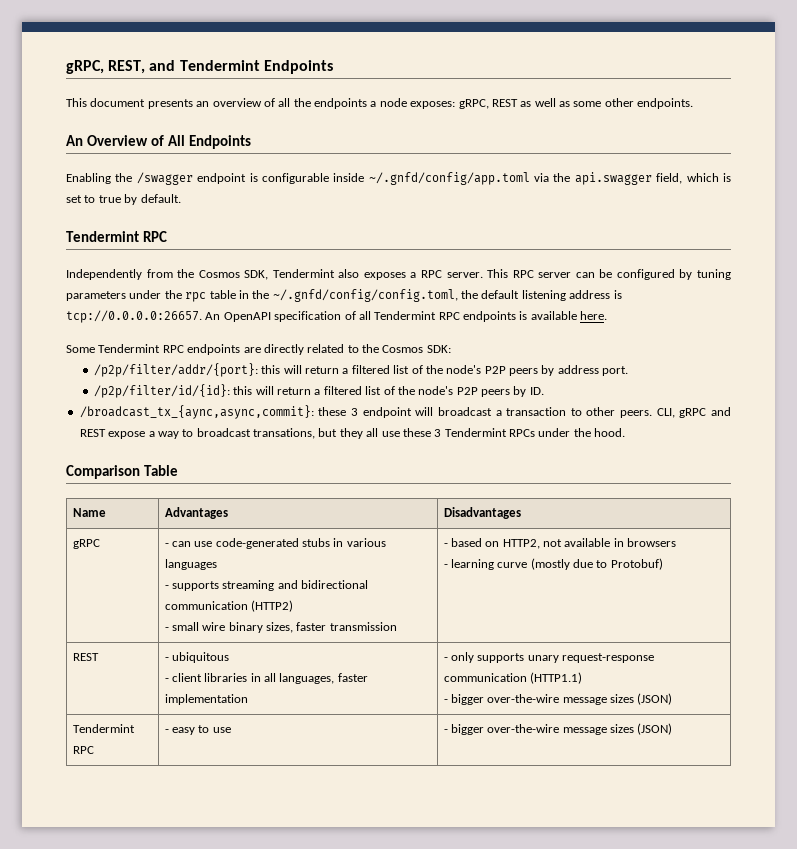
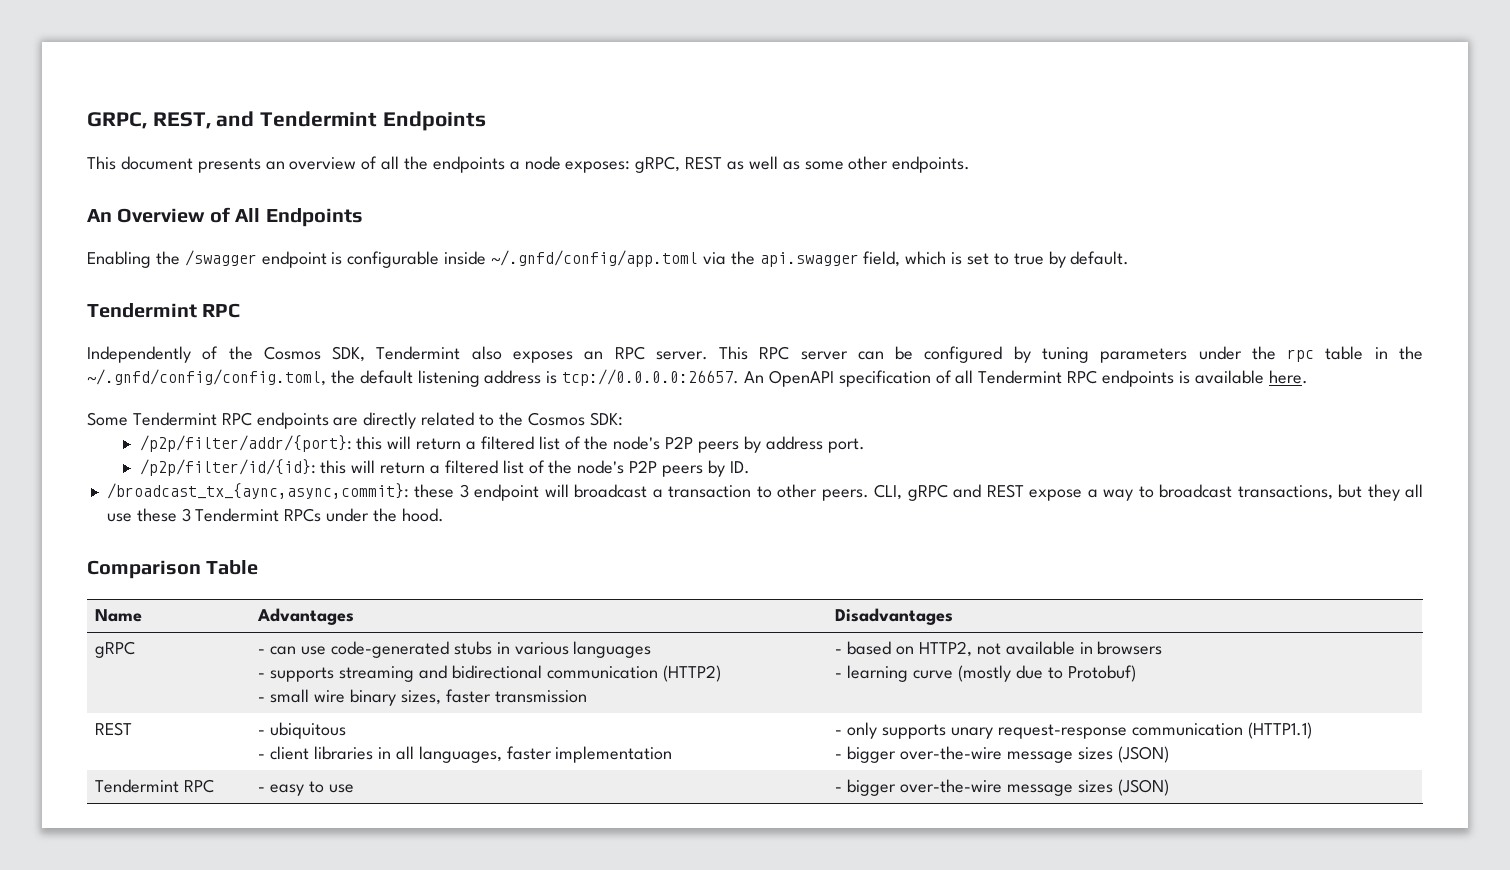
- gRPC, REST, and Tendermint Endpoints
+ GRPC, REST, and Tendermint Endpoints
- Independently from the Cosmos SDK, Tendermint also exposes a RPC server.
+ Independently of the Cosmos SDK, Tendermint also exposes an RPC server.
- CLI, gRPC and REST expose a way to broadcast transations, but they all use these 3 Tendermint RPCs under the hood.
+ CLI, gRPC and REST expose a way to broadcast transactions, but they all use these 3 Tendermint RPCs under the hood.

